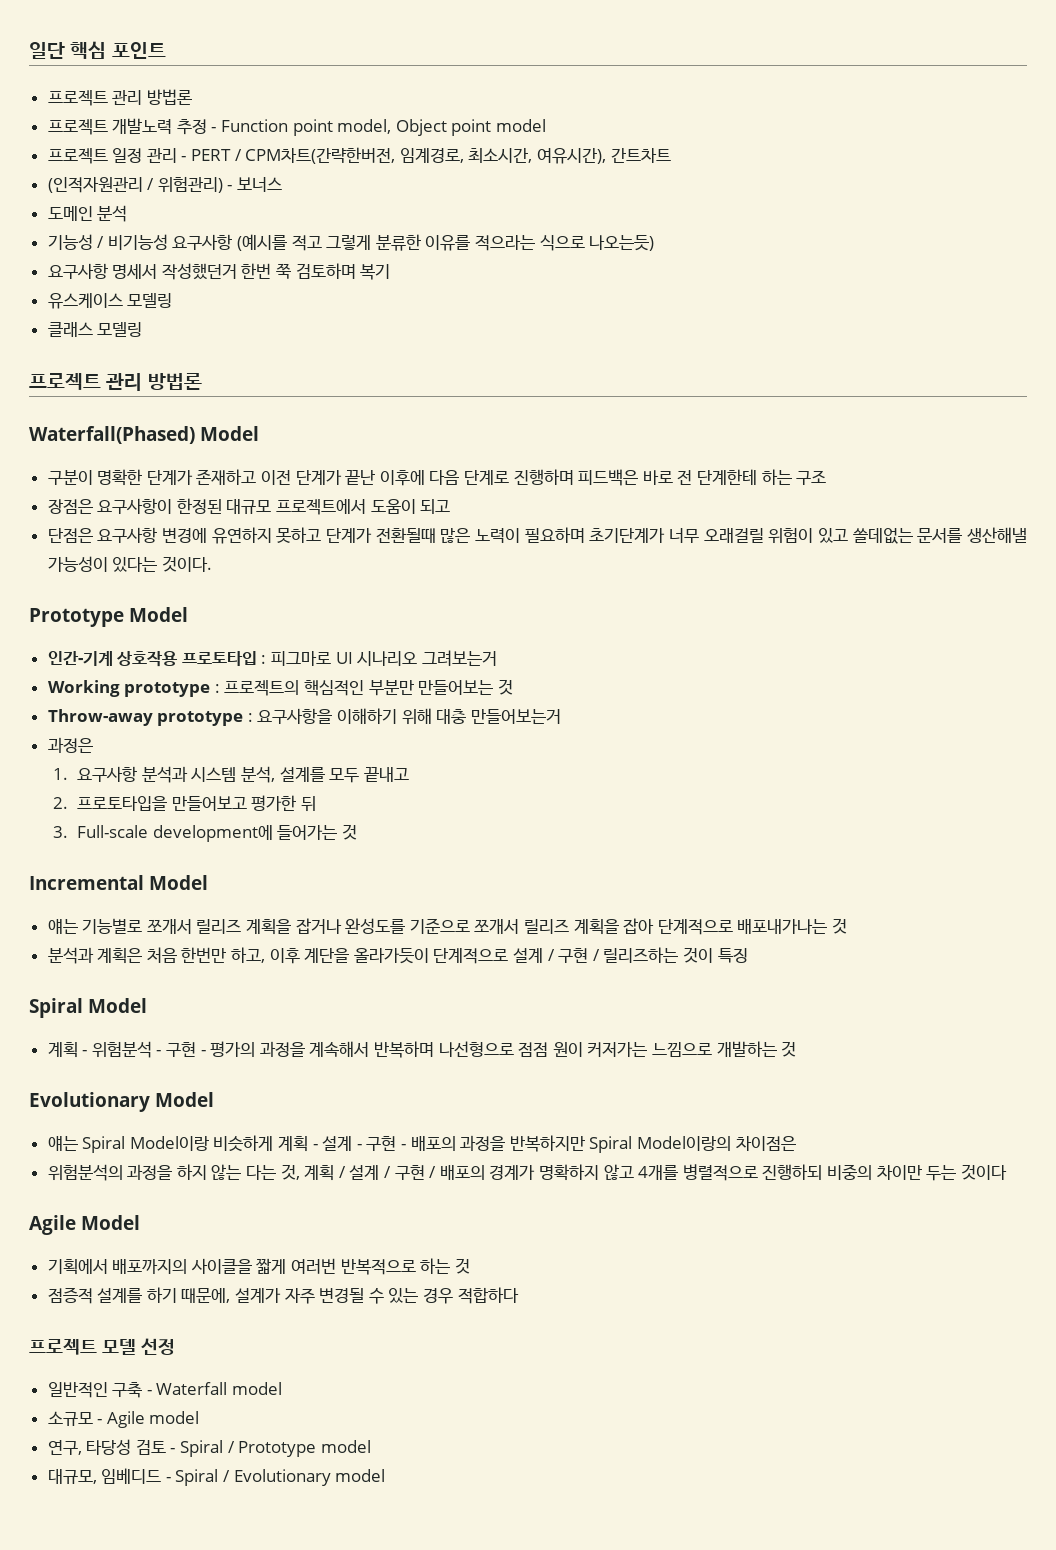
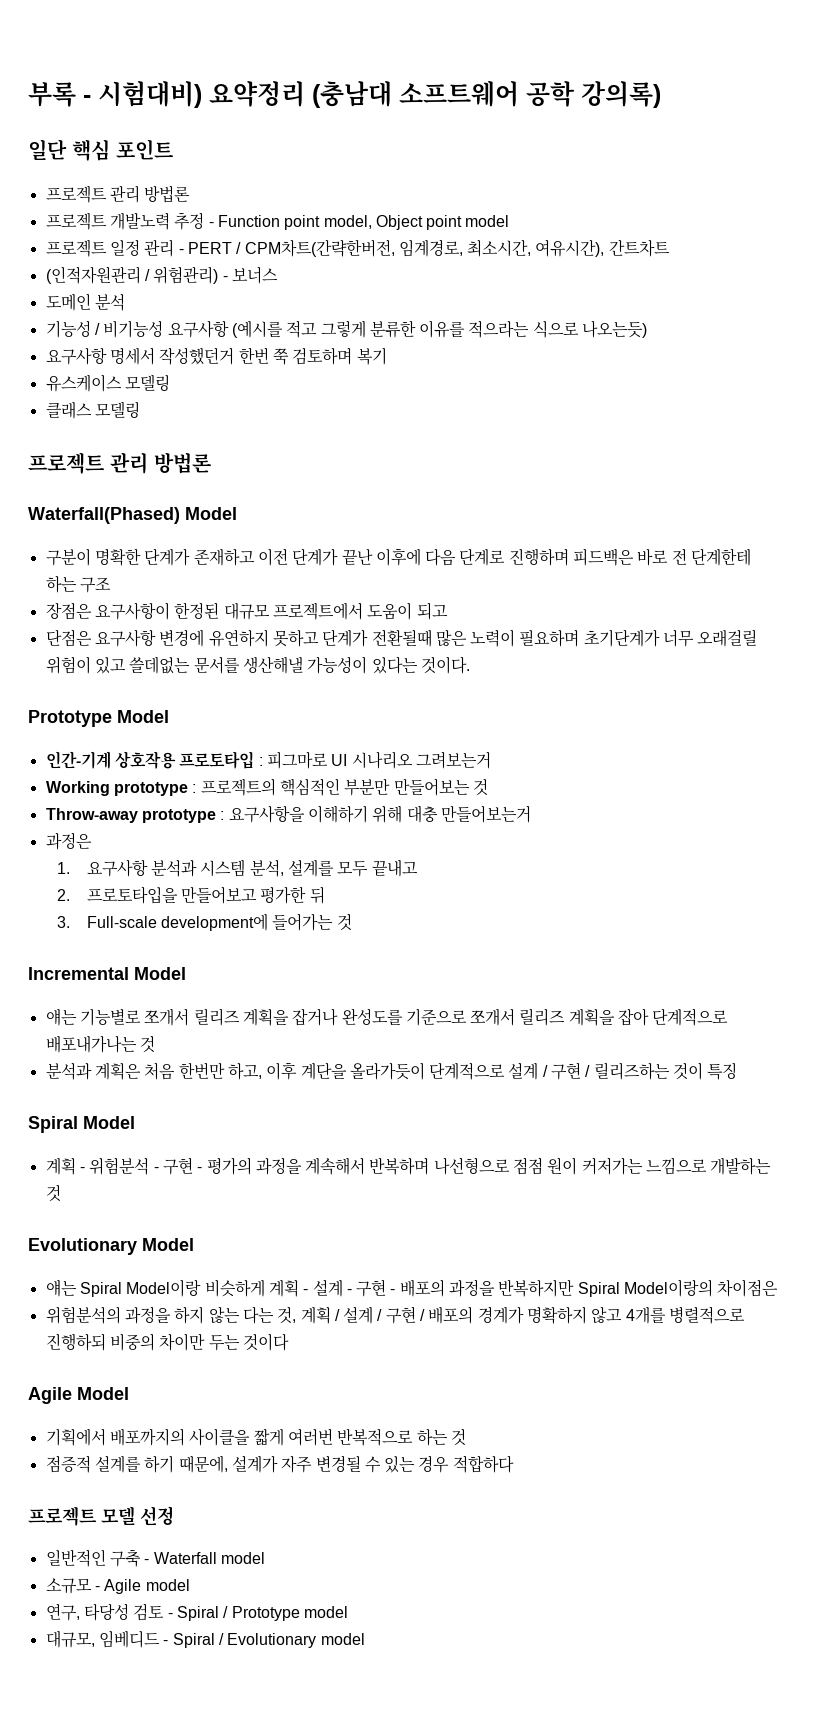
+ 부록 - 시험대비) 요약정리 (충남대 소프트웨어 공학 강의록)

